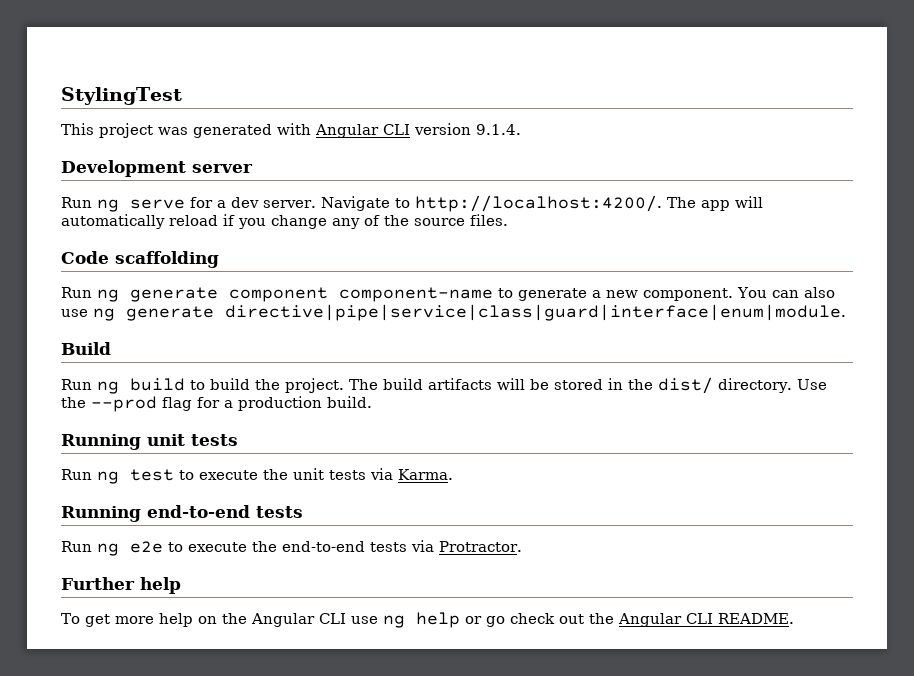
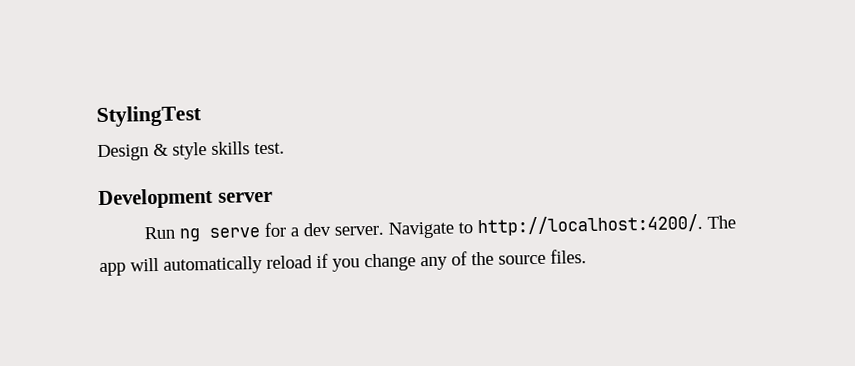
- This project was generated with Angular CLI version 9.1.4.
+ Design & style skills test.
- Code scaffolding
- Run ng generate component component-name to generate a new component. You can also use ng generate directive|pipe|service|class|guard|interface|enum|module.
- Build
- Run ng build to build the project. The build artifacts will be stored in the dist/ directory. Use the --prod flag for a production build.
- Running unit tests
- Run ng test to execute the unit tests via Karma.
- Running end-to-end tests
- Run ng e2e to execute the end-to-end tests via Protractor.
- Further help
- To get more help on the Angular CLI use ng help or go check out the Angular CLI README.

